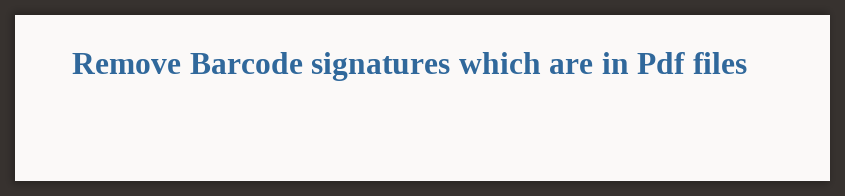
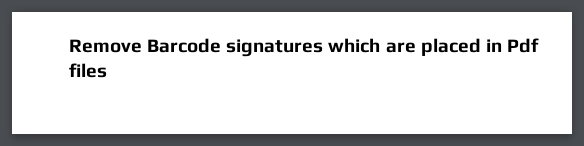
- Remove Barcode signatures which are in Pdf files
+ Remove Barcode signatures which are placed in Pdf files

